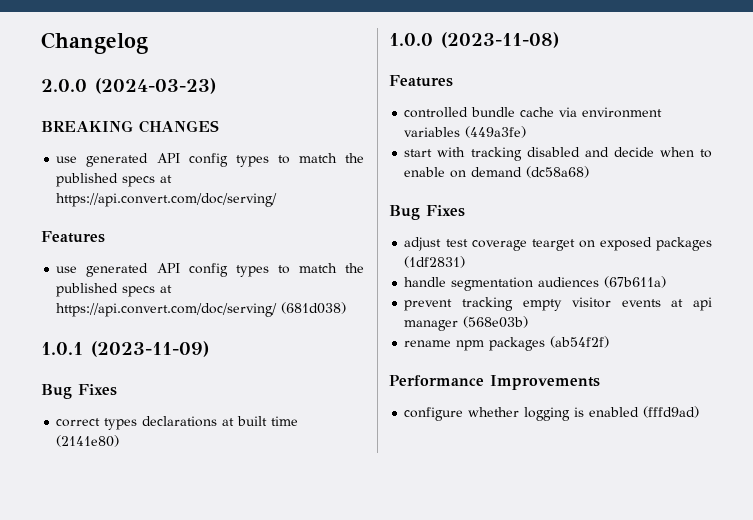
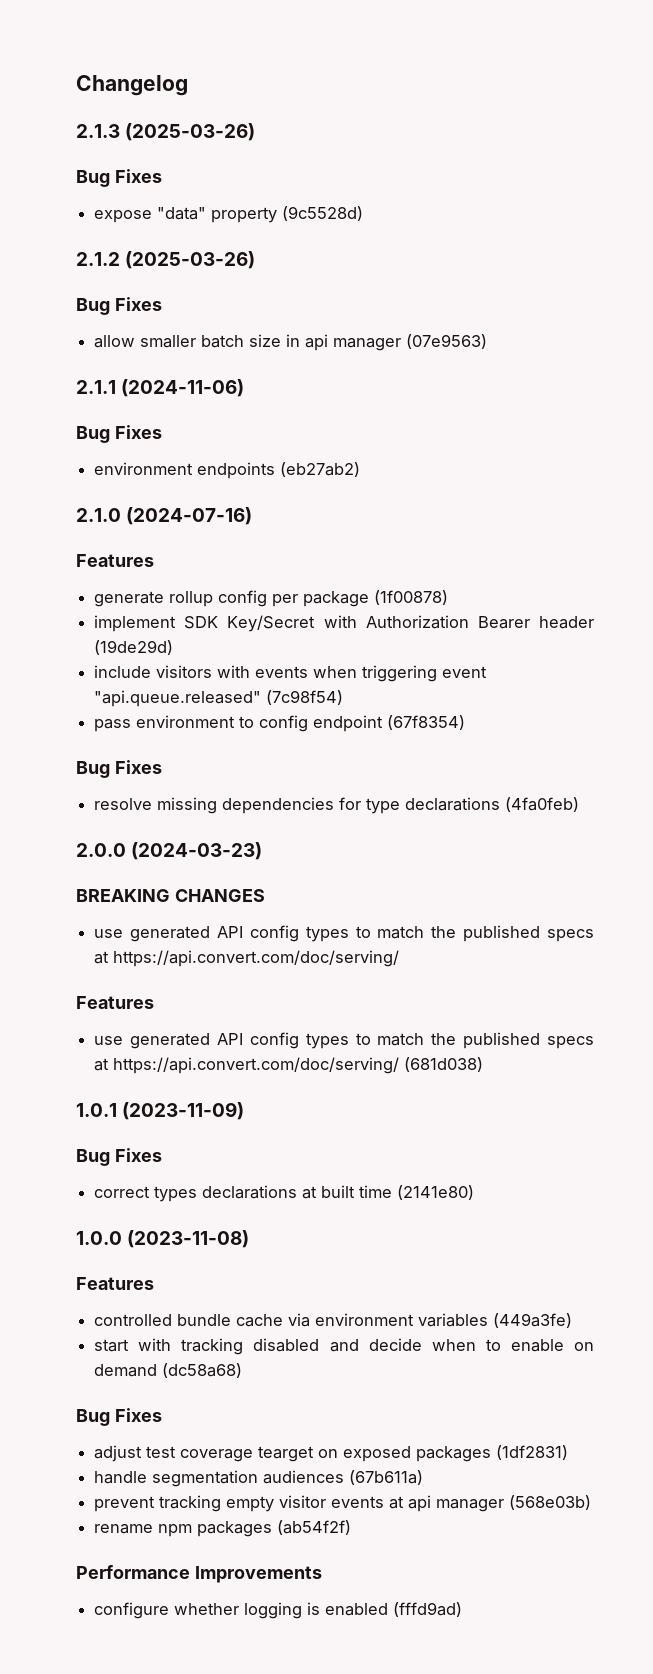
+ 2.1.3 (2025-03-26)
+ Bug Fixes
+ expose "data" property (9c5528d)
+ 2.1.2 (2025-03-26)
+ Bug Fixes
+ allow smaller batch size in api manager (07e9563)
+ 2.1.1 (2024-11-06)
+ Bug Fixes
+ environment endpoints (eb27ab2)
+ 2.1.0 (2024-07-16)
+ Features
+ generate rollup config per package (1f00878)
+ implement SDK Key/Secret with Authorization Bearer header (19de29d)
+ include visitors with events when triggering event "api.queue.released" (7c98f54)
+ pass environment to config endpoint (67f8354)
+ Bug Fixes
+ resolve missing dependencies for type declarations (4fa0feb)

